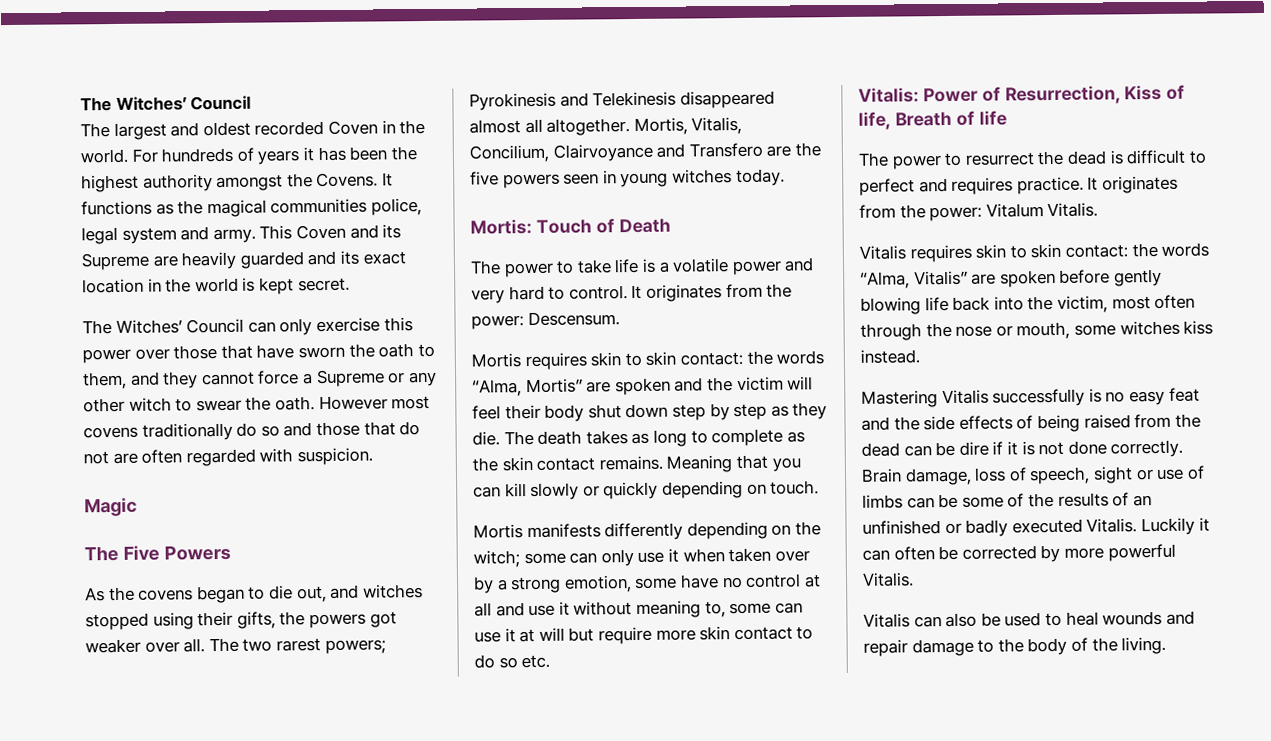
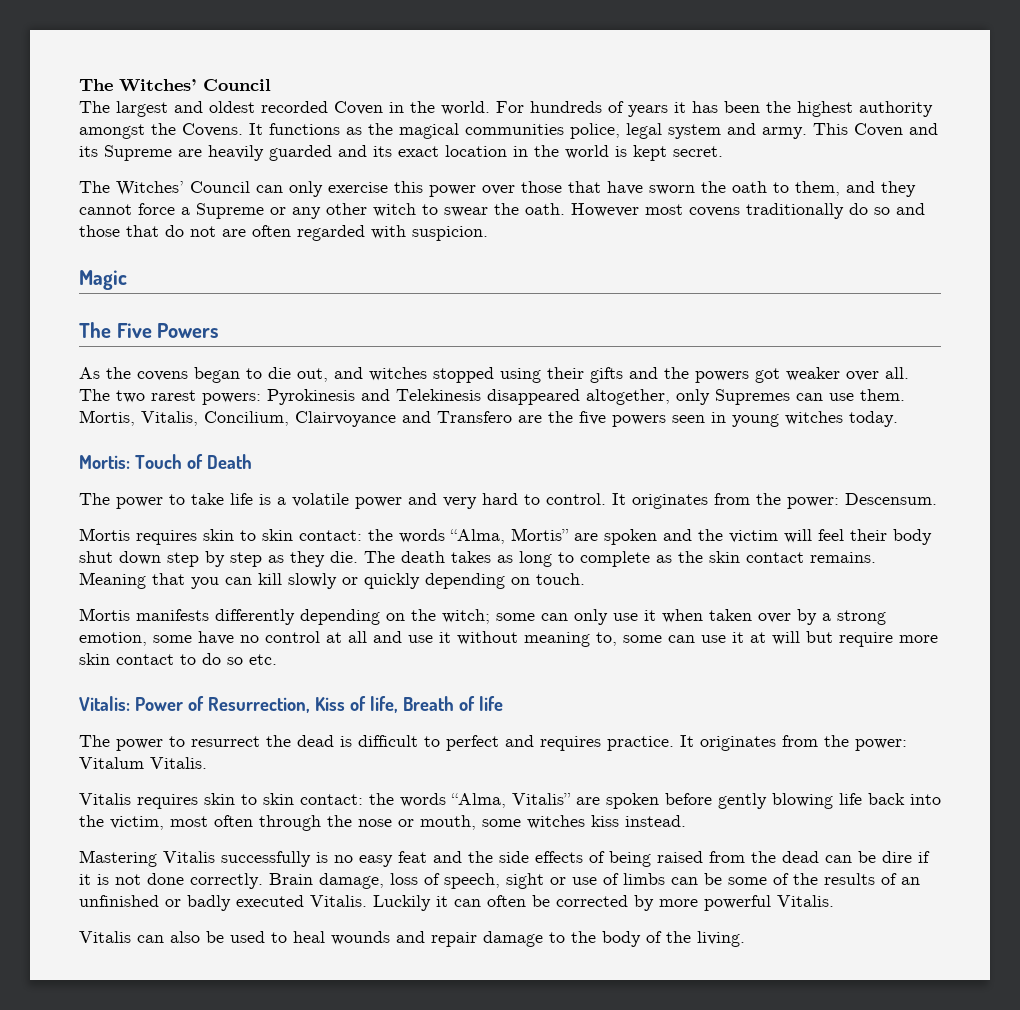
- As the covens began to die out, and witches stopped using their gifts, the powers got weaker over all.
+ As the covens began to die out, and witches stopped using their gifts and the powers got weaker over all.
- The two rarest powers; Pyrokinesis and Telekinesis disappeared almost all altogether.
+ The two rarest powers: Pyrokinesis and Telekinesis disappeared altogether, only Supremes can use them.

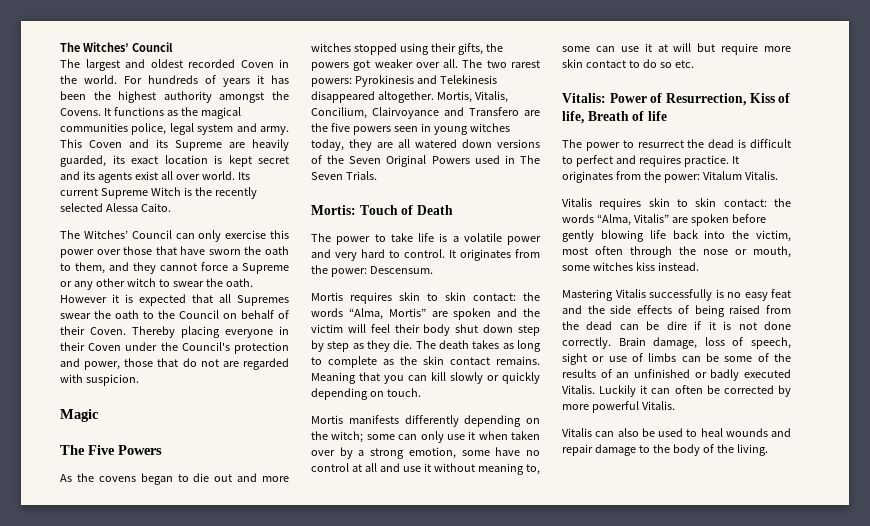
- This Coven and its Supreme are heavily guarded and its exact location in the world is kept secret.
+ This Coven and its Supreme are heavily guarded, its exact location is kept secret and its agents exist all over world. Its current Supreme Witch is the recently selected Alessa Caito.
- However most covens traditionally do so and those that do not are often regarded with suspicion.
+ However it is expected that all Supremes swear the oath to the Council on behalf of their Coven. Thereby placing everyone in their Coven under the Council's protection and power, those that do not are regarded with suspicion.
- As the covens began to die out, and witches stopped using their gifts and the powers got weaker over all.
+ As the covens began to die out and more witches stopped using their gifts, the powers got weaker over all.
- The two rarest powers: Pyrokinesis and Telekinesis disappeared altogether, only Supremes can use them.
+ The two rarest powers: Pyrokinesis and Telekinesis disappeared altogether.
- Mortis, Vitalis, Concilium, Clairvoyance and Transfero are the five powers seen in young witches today.
+ Mortis, Vitalis, Concilium, Clairvoyance and Transfero are the five powers seen in young witches today, they are all watered down versions of the Seven Original Powers used in The Seven Trials.

